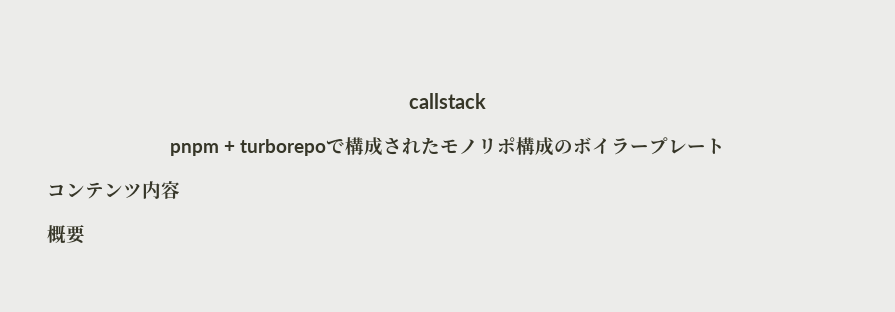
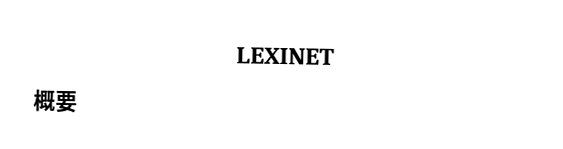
- callstack
- pnpm + turborepoで構成されたモノリポ構成のボイラープレート
- コンテンツ内容
+ LEXINET

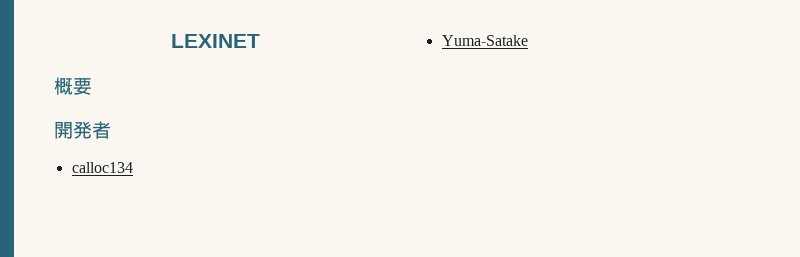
+ 開発者
+ calloc134
+ Yuma-Satake

